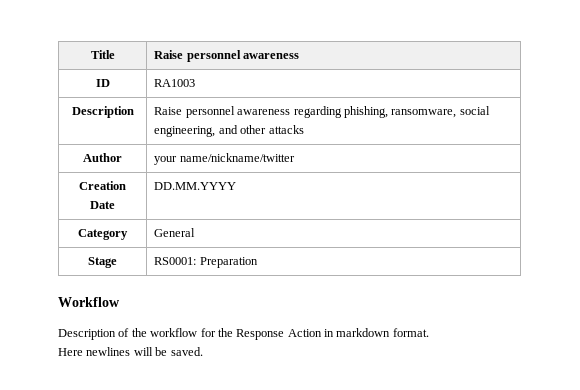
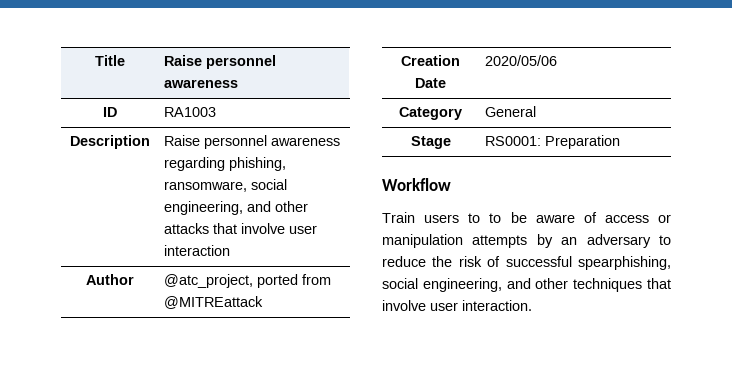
- Description | Raise personnel awareness regarding phishing, ransomware, social engineering, and other attacks
- Author | your name/nickname/twitter
+ Description | Raise personnel awareness regarding phishing, ransomware, social engineering, and other attacks that involve user interaction
+ Author | @atc_project, ported from @MITREattack
- Creation Date | DD.MM.YYYY
+ Creation Date | 2020/05/06
- Description of the workflow for the Response Action in markdown format.
- Here newlines will be saved.
+ Train users to to be aware of access or manipulation attempts by an adversary to reduce the risk of successful spearphishing, social engineering, and other techniques that involve user interaction.

